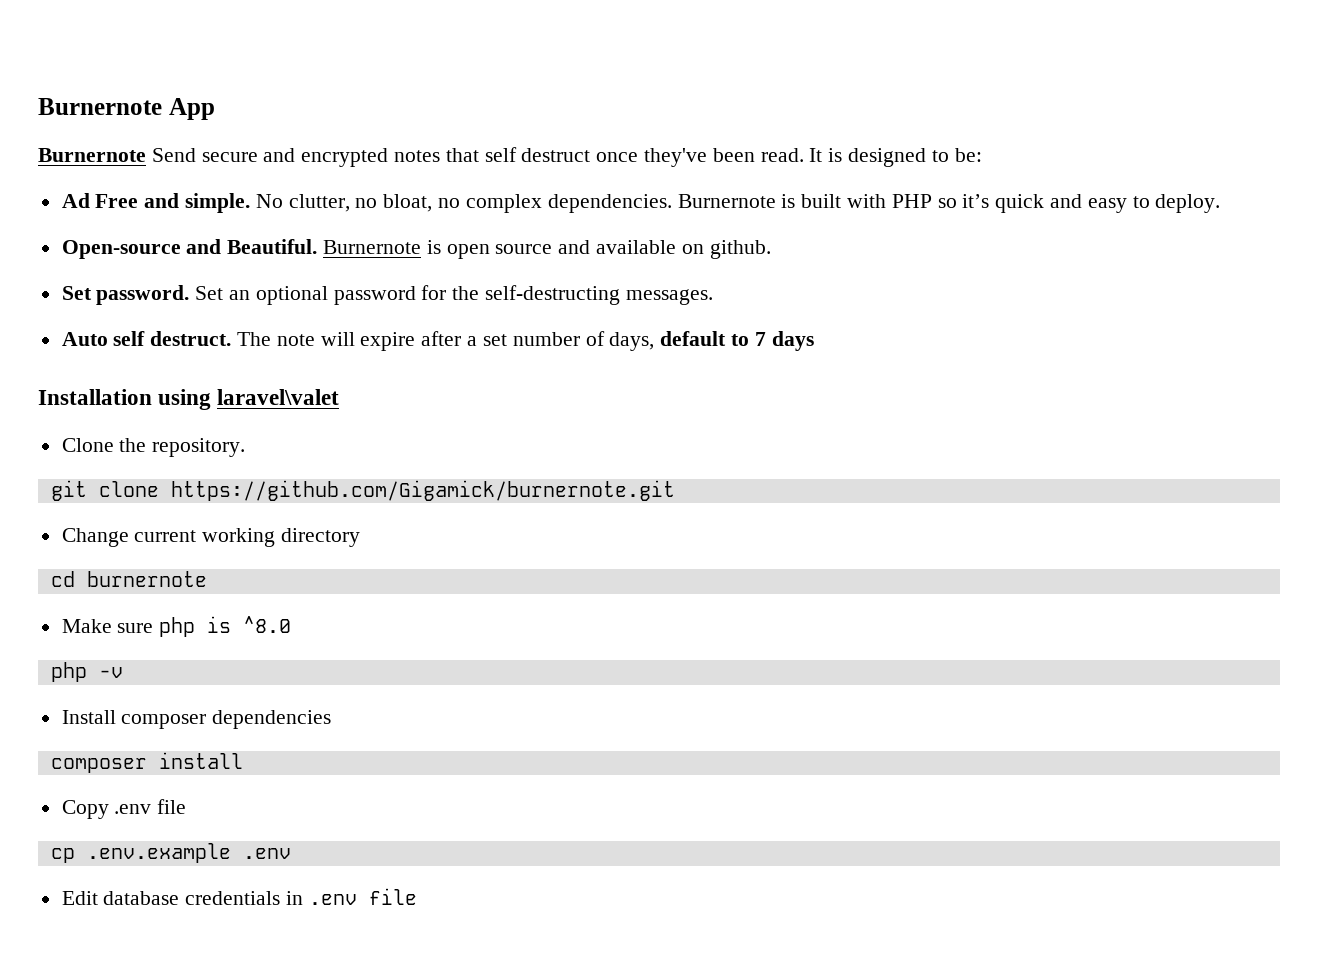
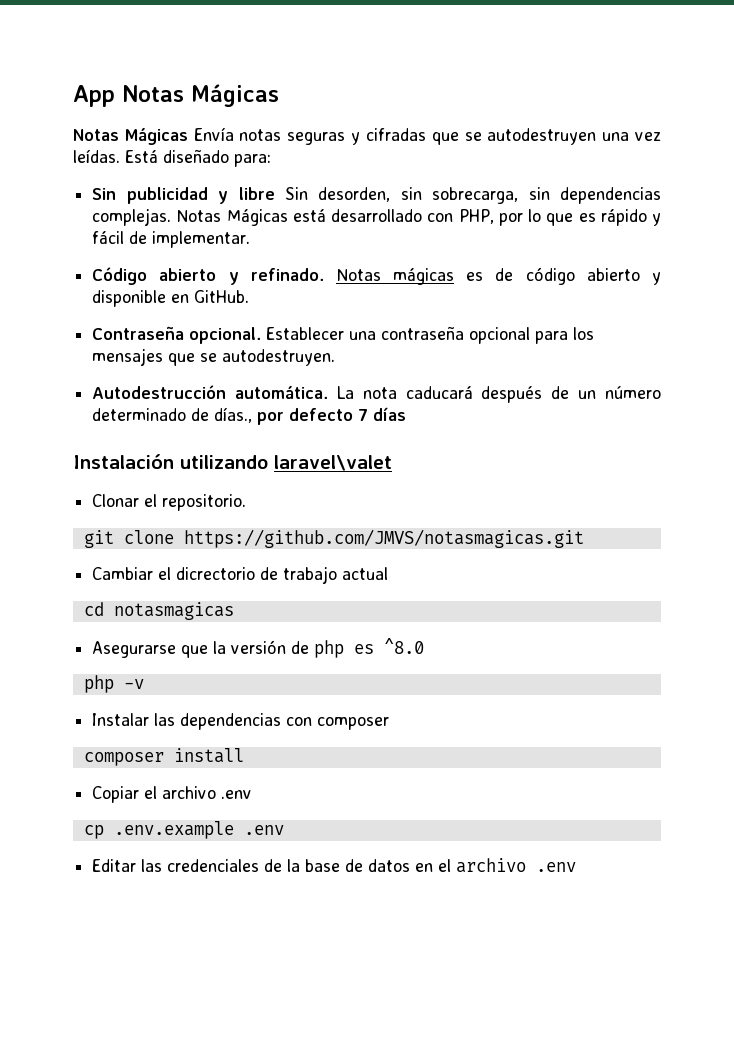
- Burnernote App
- Burnernote Send secure and encrypted notes that self destruct once they've been read. It is designed to be:
- Ad Free and simple. No clutter, no bloat, no complex dependencies. Burnernote is built with PHP so it’s quick and easy to deploy.
- Open-source and Beautiful. Burnernote is open source and available on github.
- Set password. Set an optional password for the self-destructing messages.
- Auto self destruct. The note will expire after a set number of days, default to 7 days
- Installation using laravel\valet
- Clone the repository.
- git clone https://github.com/Gigamick/burnernote.git
- Change current working directory
- cd burnernote
- Make sure php is ^8.0
+ App Notas Mágicas
+ Notas Mágicas Envía notas seguras y cifradas que se autodestruyen una vez leídas. Está diseñado para:
+ Sin publicidad y libre Sin desorden, sin sobrecarga, sin dependencias complejas. Notas Mágicas está desarrollado con PHP, por lo que es rápido y fácil de implementar.
+ Código abierto y refinado. Notas mágicas es de código abierto y disponible en GitHub.
+ Contraseña opcional. Establecer una contraseña opcional para los mensajes que se autodestruyen.
+ Autodestrucción automática. La nota caducará después de un número determinado de días., por defecto 7 días
+ Instalación utilizando laravel\valet
+ Clonar el repositorio.
+ git clone https://github.com/JMVS/notasmagicas.git
+ Cambiar el dicrectorio de trabajo actual
+ cd notasmagicas
+ Asegurarse que la versión de php es ^8.0
- Install composer dependencies
+ Instalar las dependencias con composer
- Copy .env file
+ Copiar el archivo .env
- Edit database credentials in .env file
+ Editar las credenciales de la base de datos en el archivo .env

